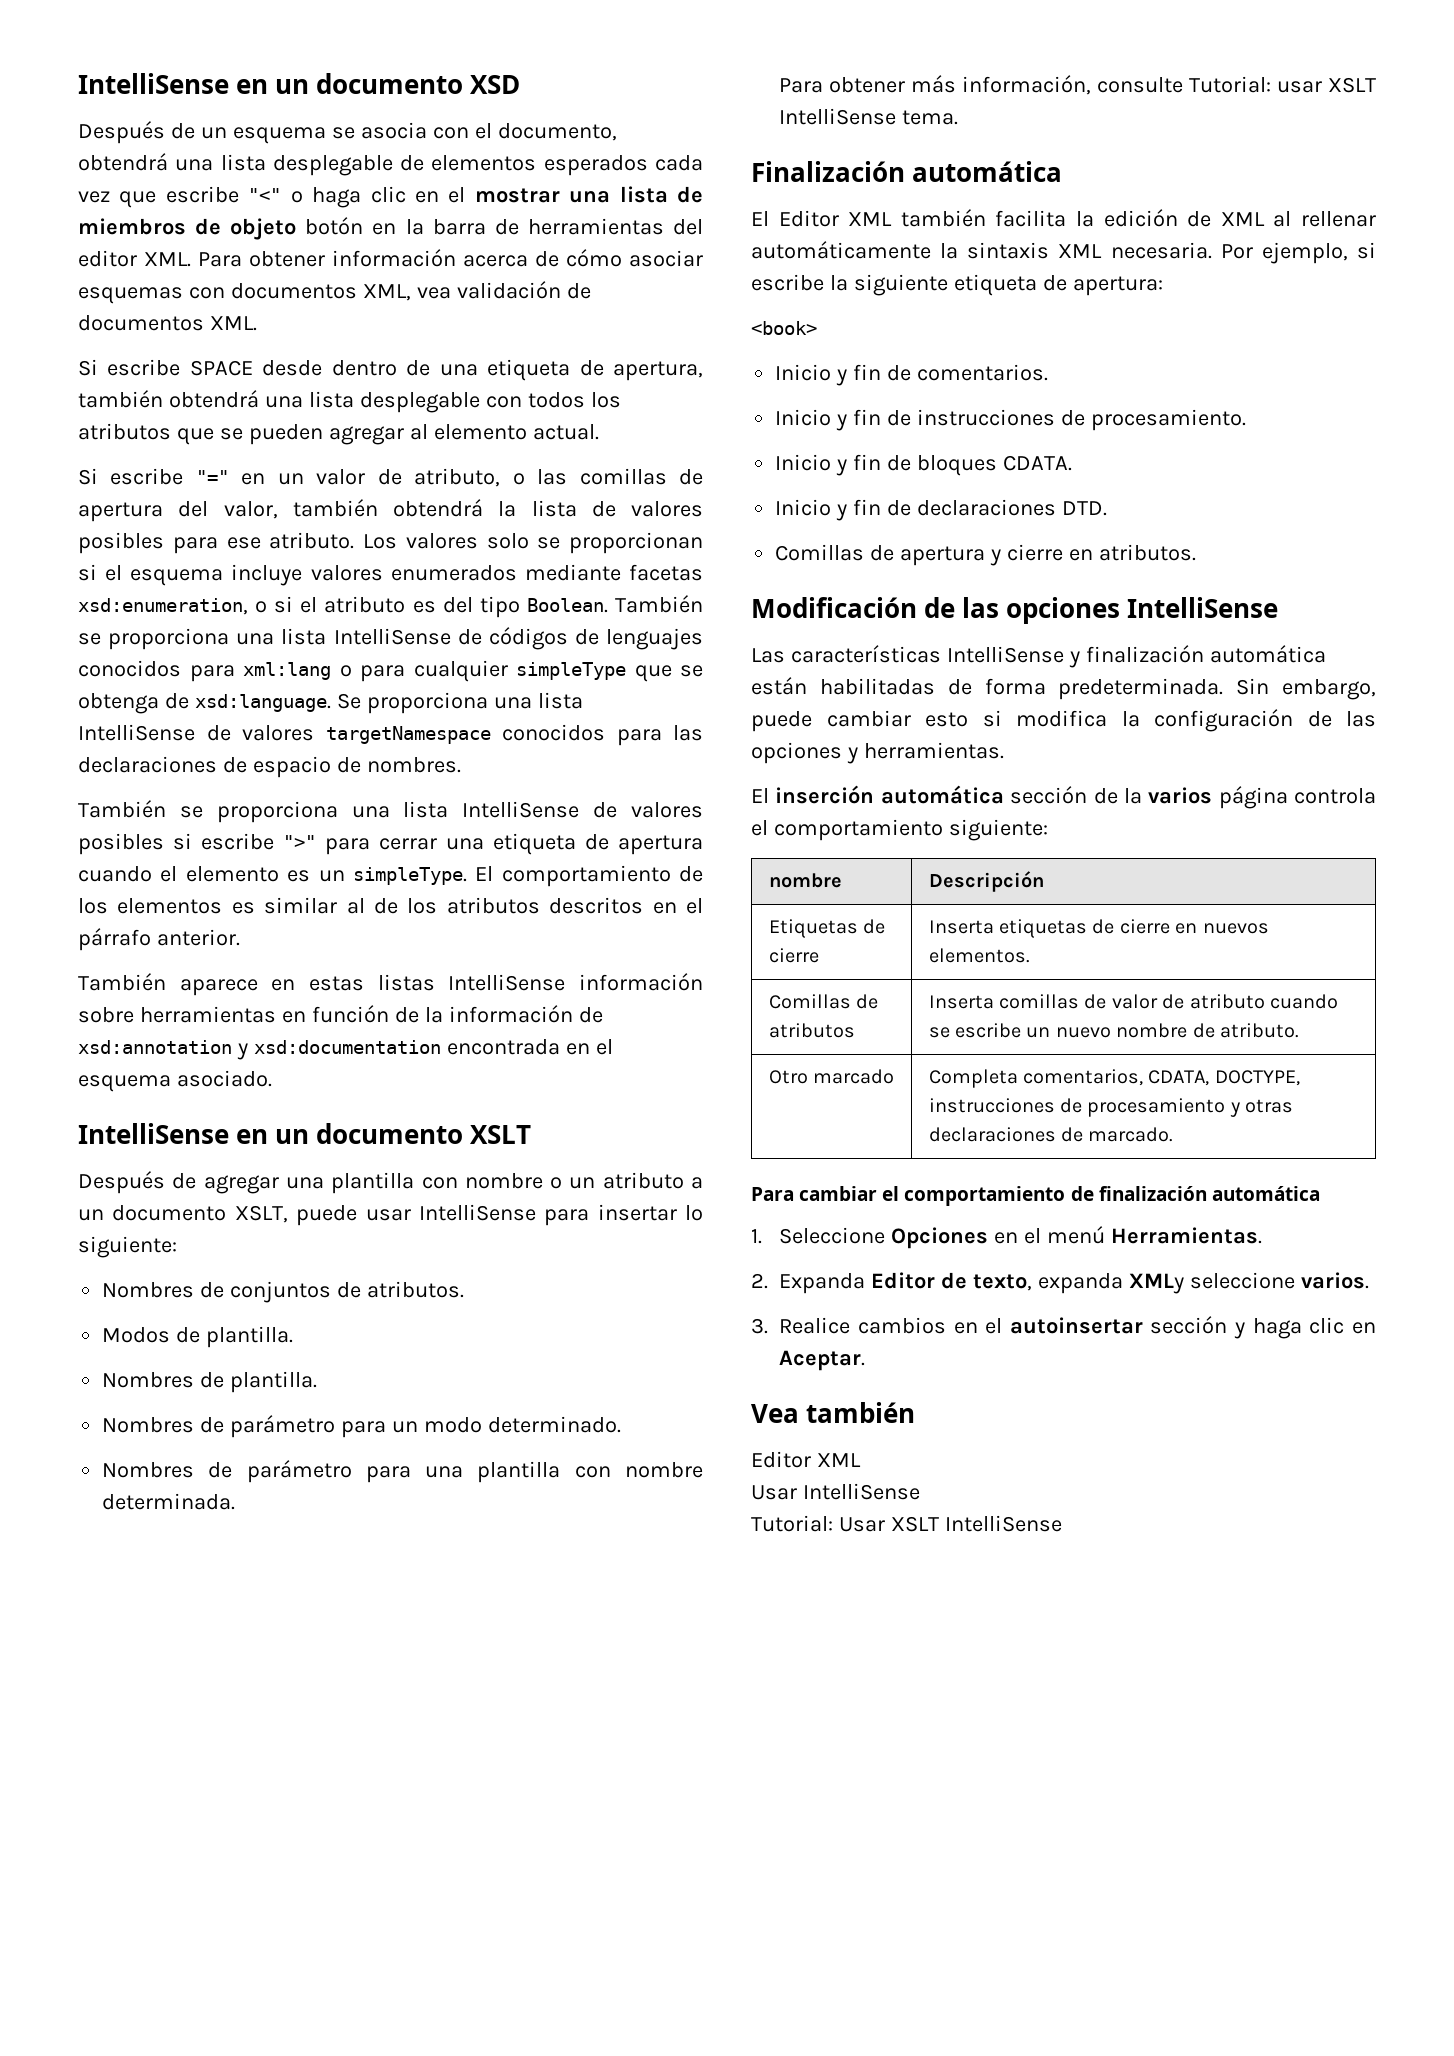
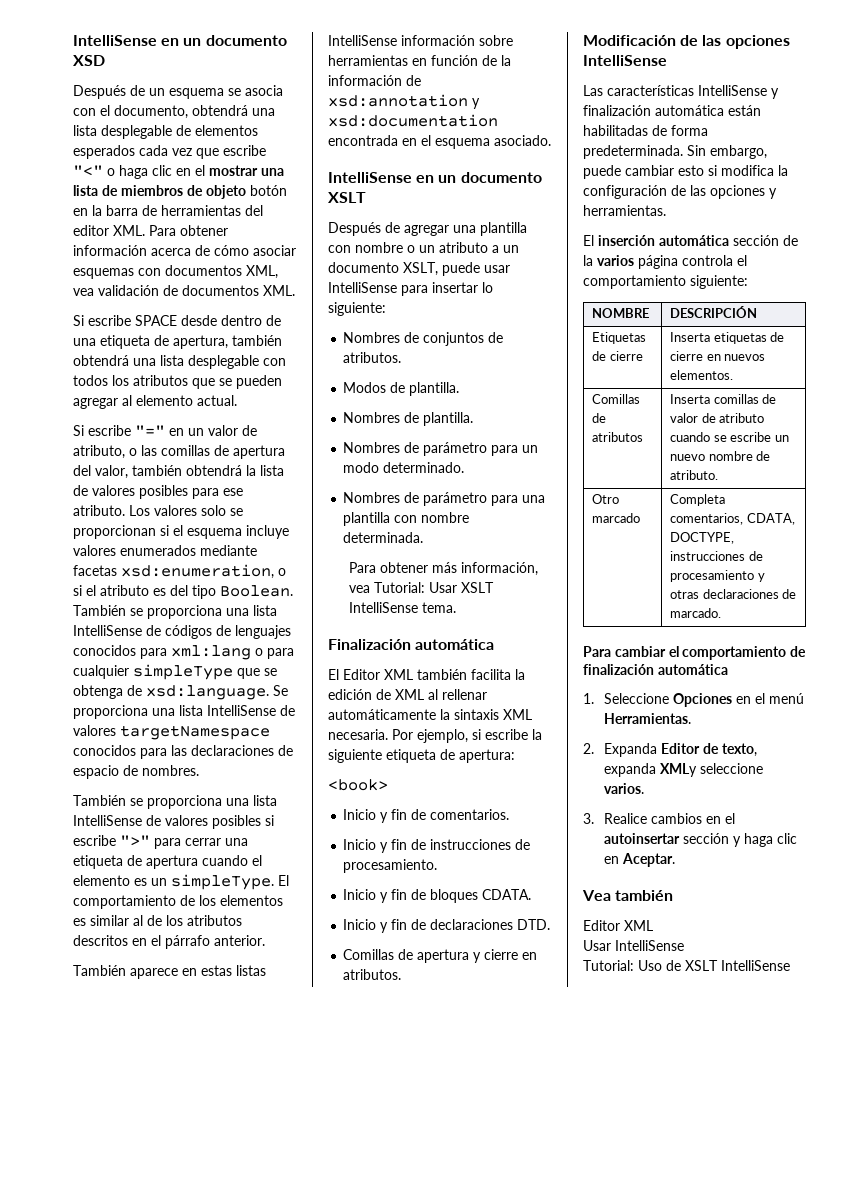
- Para obtener más información, consulte Tutorial: usar XSLT IntelliSense tema.
+ Para obtener más información, vea Tutorial: Usar XSLT IntelliSense tema.
- nombre | Descripción
+ NOMBRE | DESCRIPCIÓN
- Tutorial: Usar XSLT IntelliSense
+ Tutorial: Uso de XSLT IntelliSense

